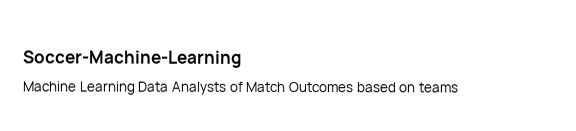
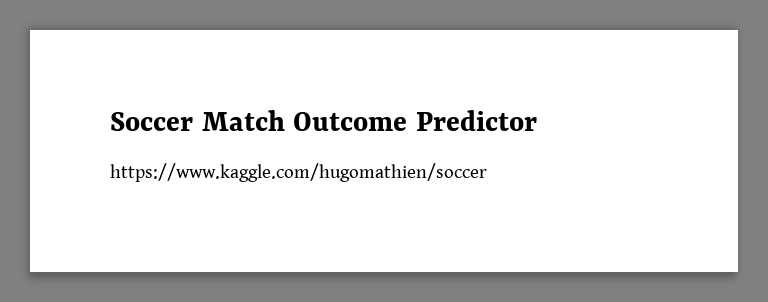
- Soccer-Machine-Learning
- Machine Learning Data Analysts of Match Outcomes based on teams
+ Soccer Match Outcome Predictor
+ https://www.kaggle.com/hugomathien/soccer

